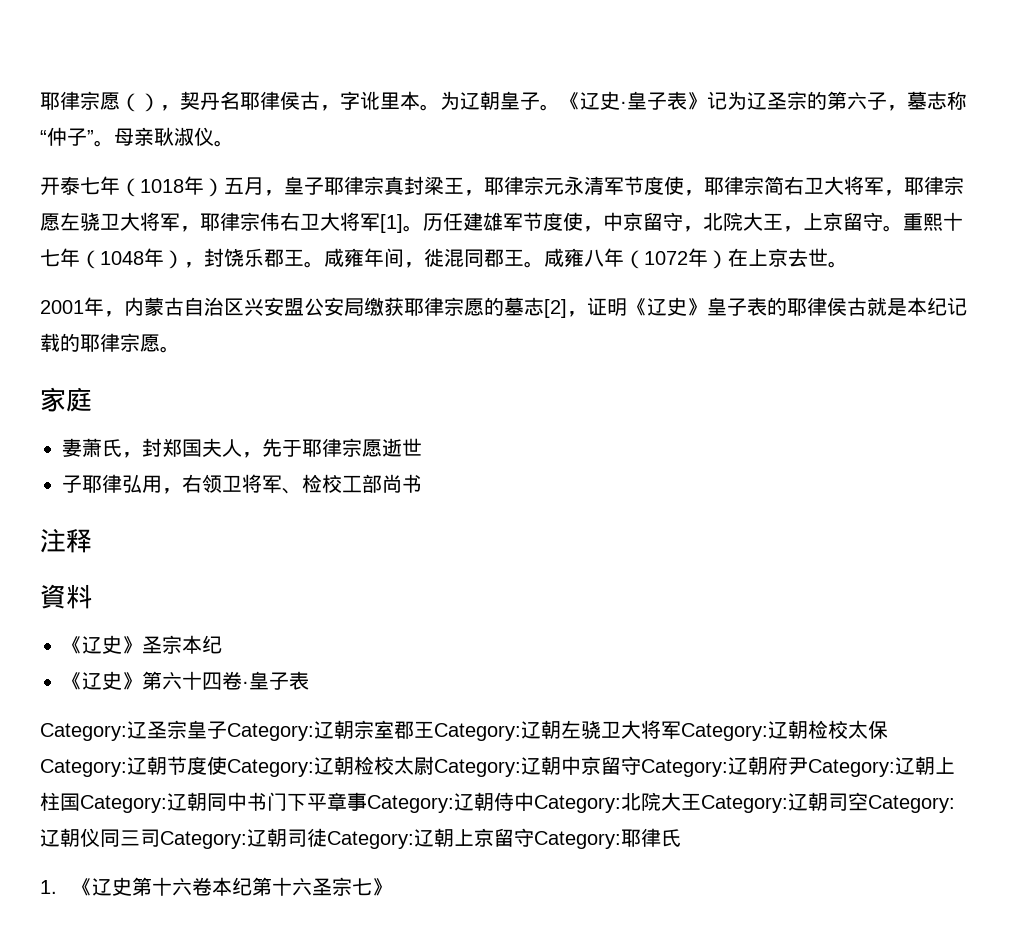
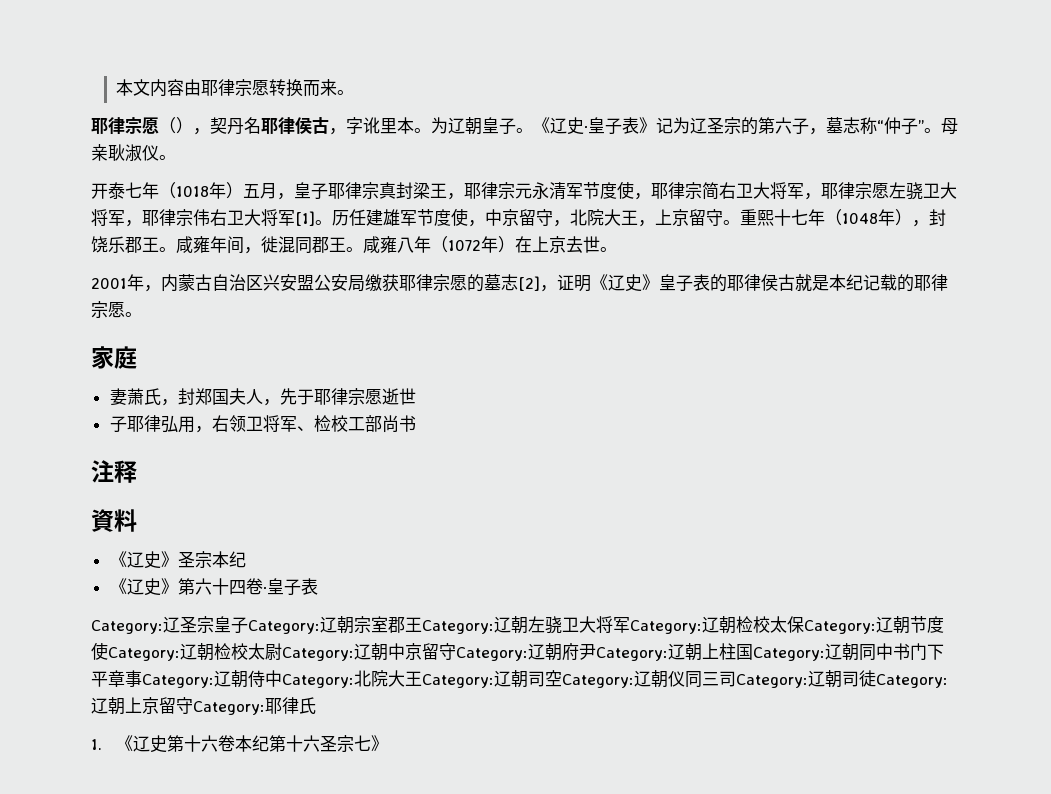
+ 本文内容由耶律宗愿转换而来。

